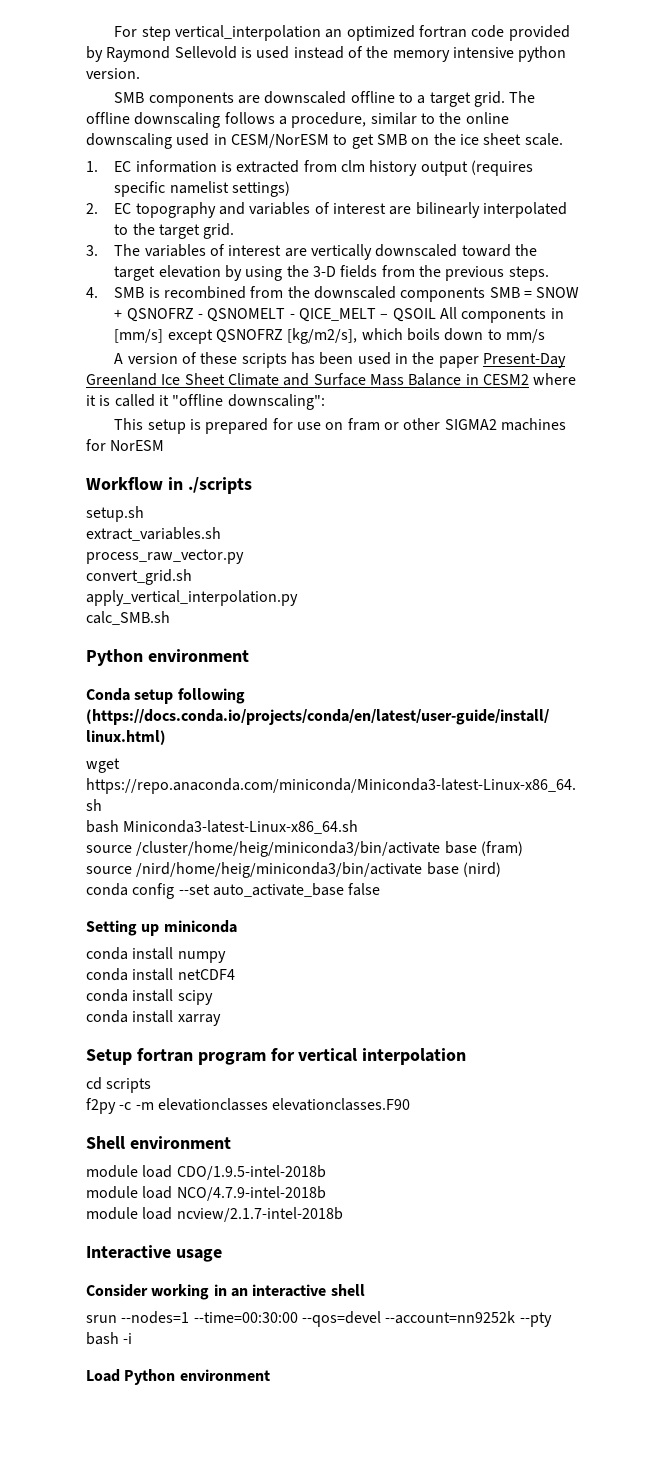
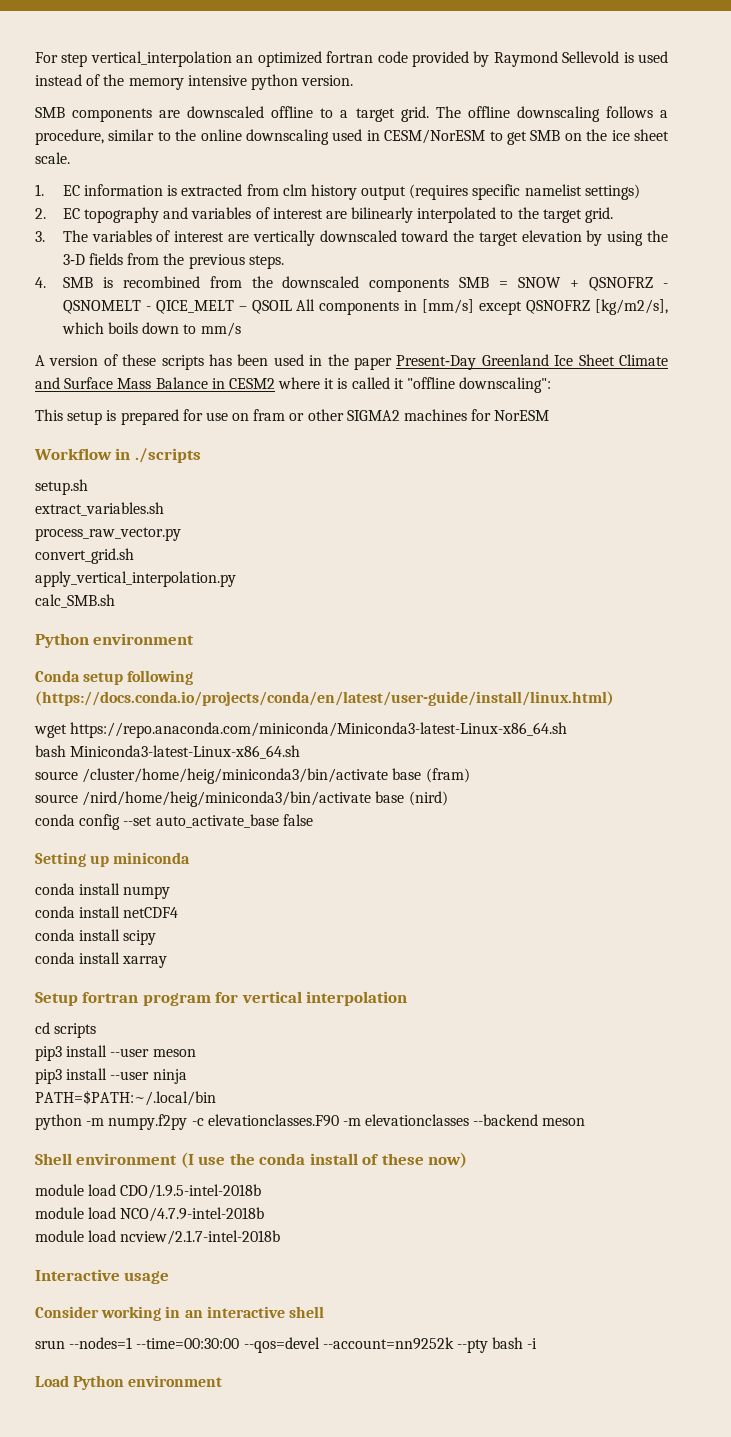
- f2py -c -m elevationclasses elevationclasses.F90
- Shell environment
+ pip3 install --user meson
+ pip3 install --user ninja
+ PATH=$PATH:~/.local/bin
+ python -m numpy.f2py -c elevationclasses.F90 -m elevationclasses --backend meson
+ Shell environment (I use the conda install of these now)

